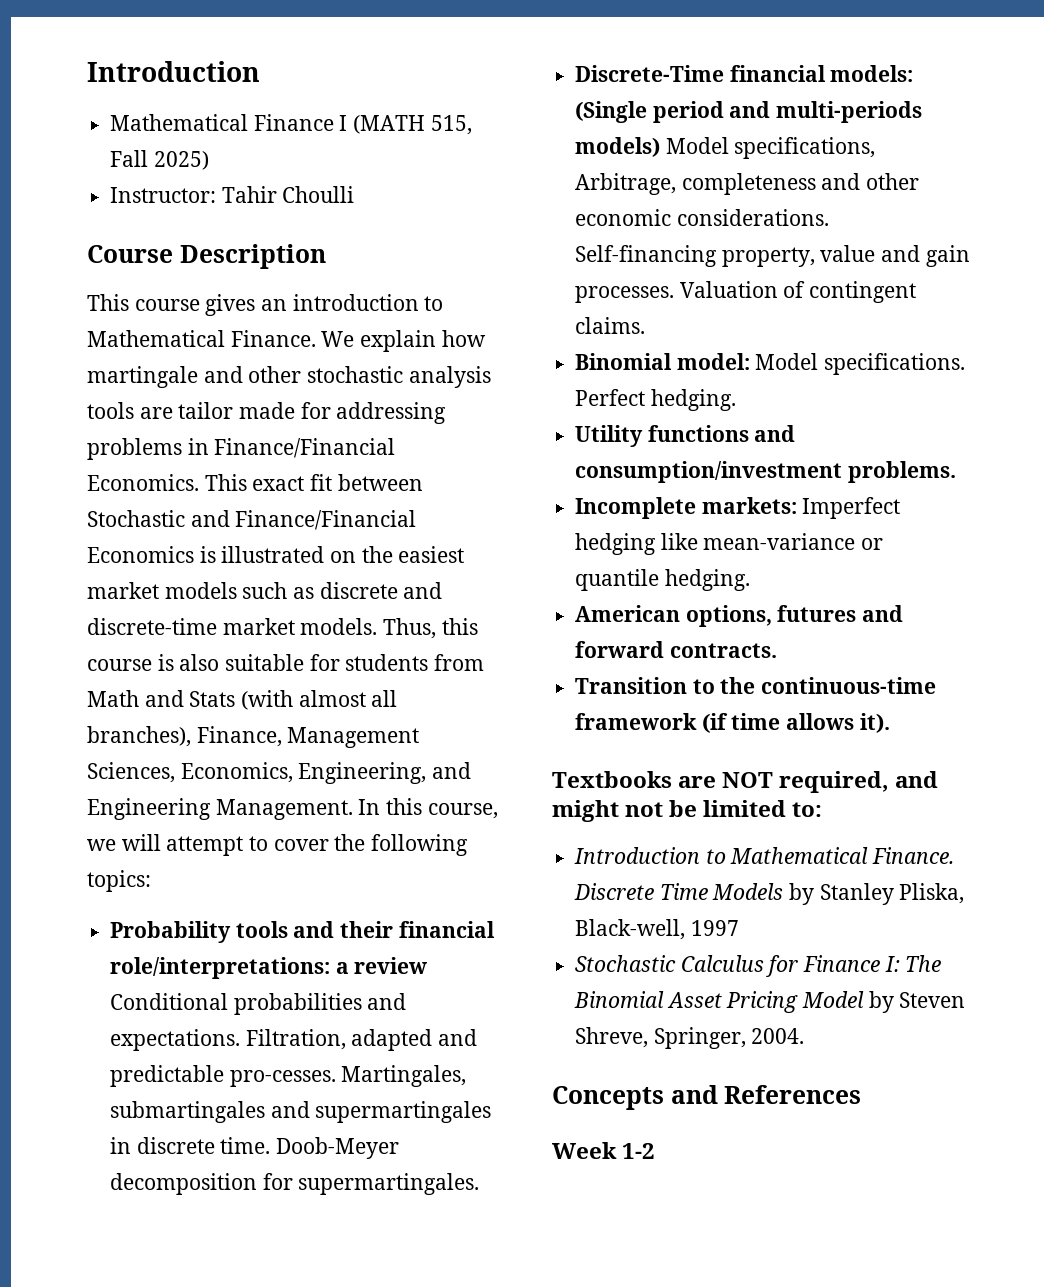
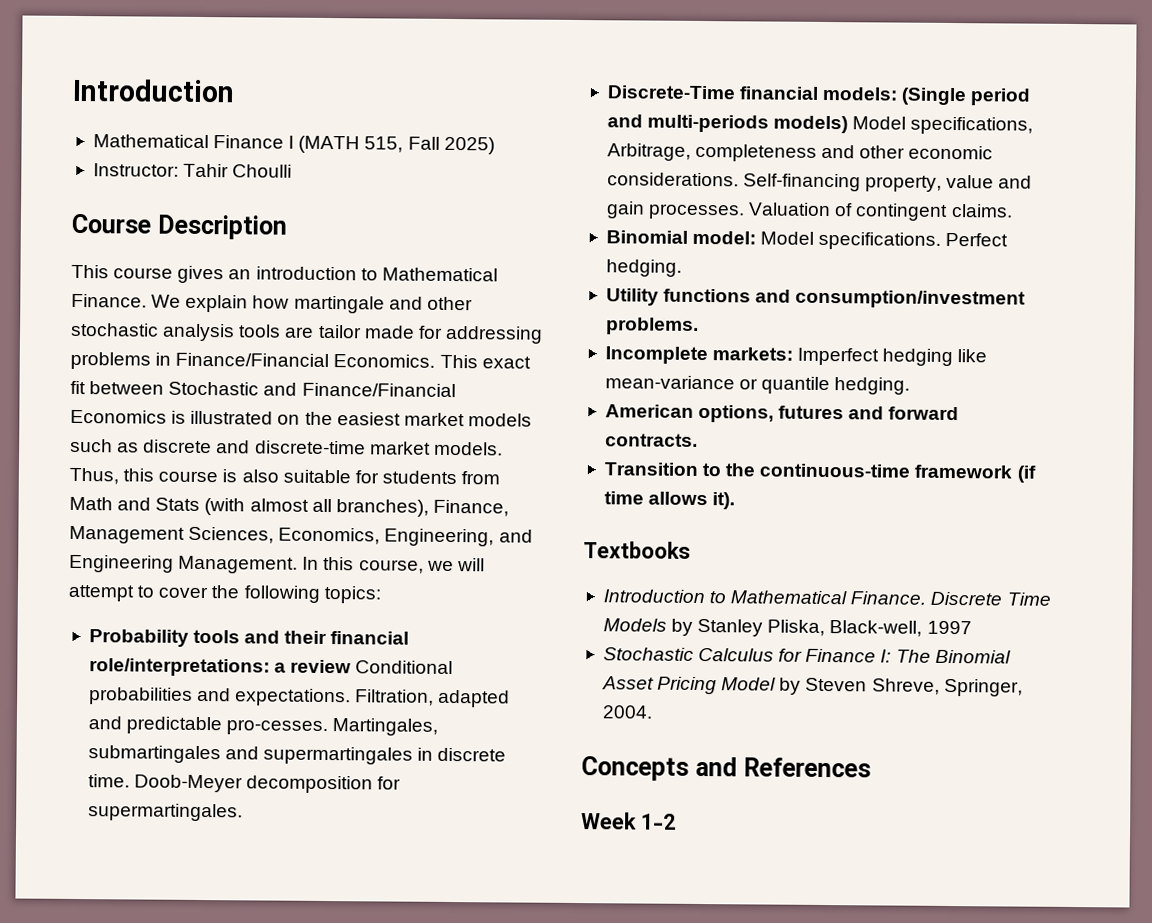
- Textbooks are NOT required, and might not be limited to:
+ Textbooks

